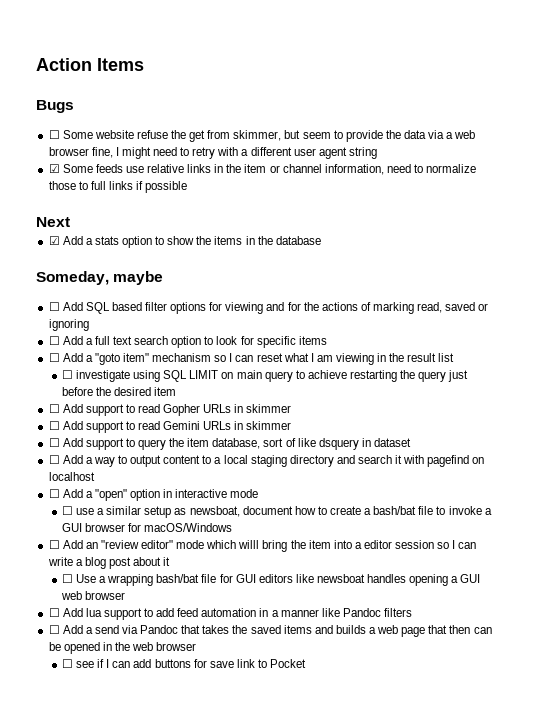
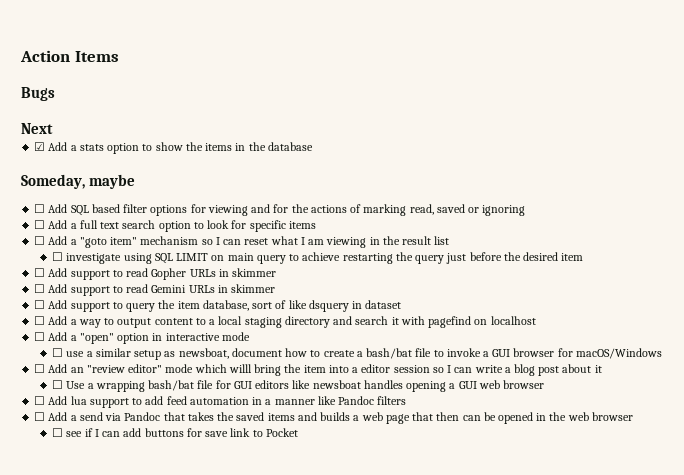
- ☐ Some website refuse the get from skimmer, but seem to provide the data via a web browser fine, I might need to retry with a different user agent string
- ☑ Some feeds use relative links in the item or channel information, need to normalize those to full links if possible

